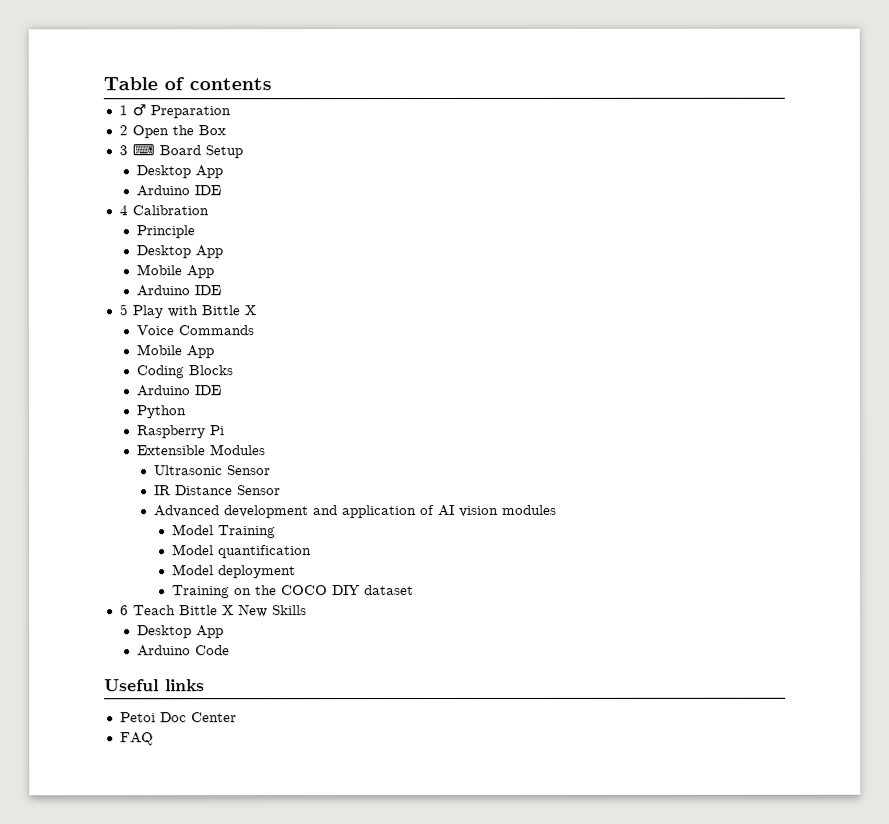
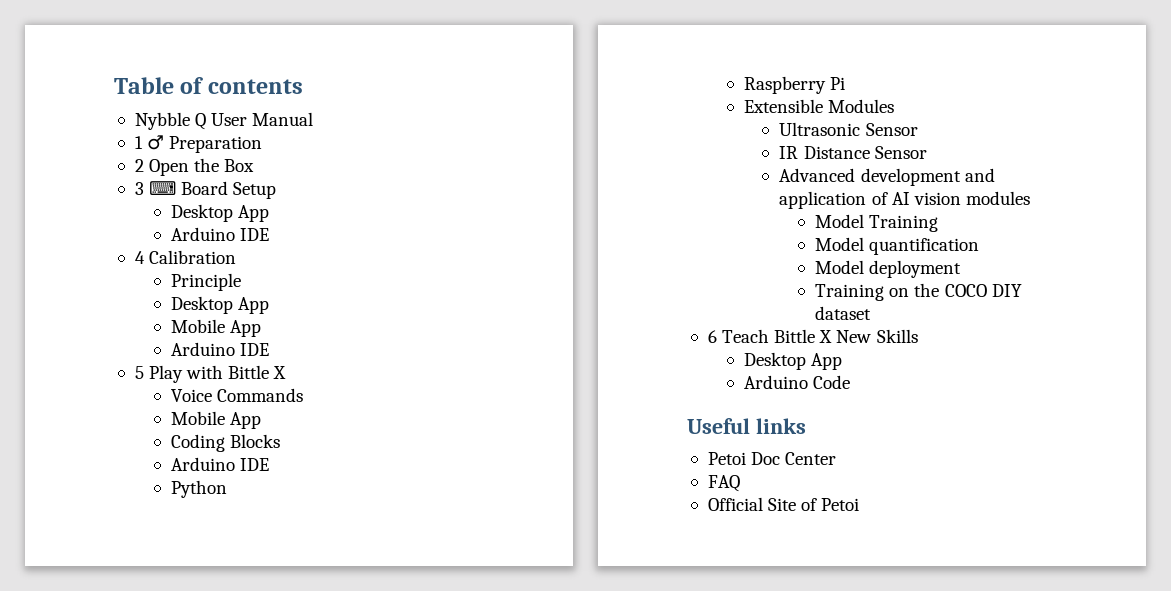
+ Nybble Q User Manual
+ Official Site of Petoi

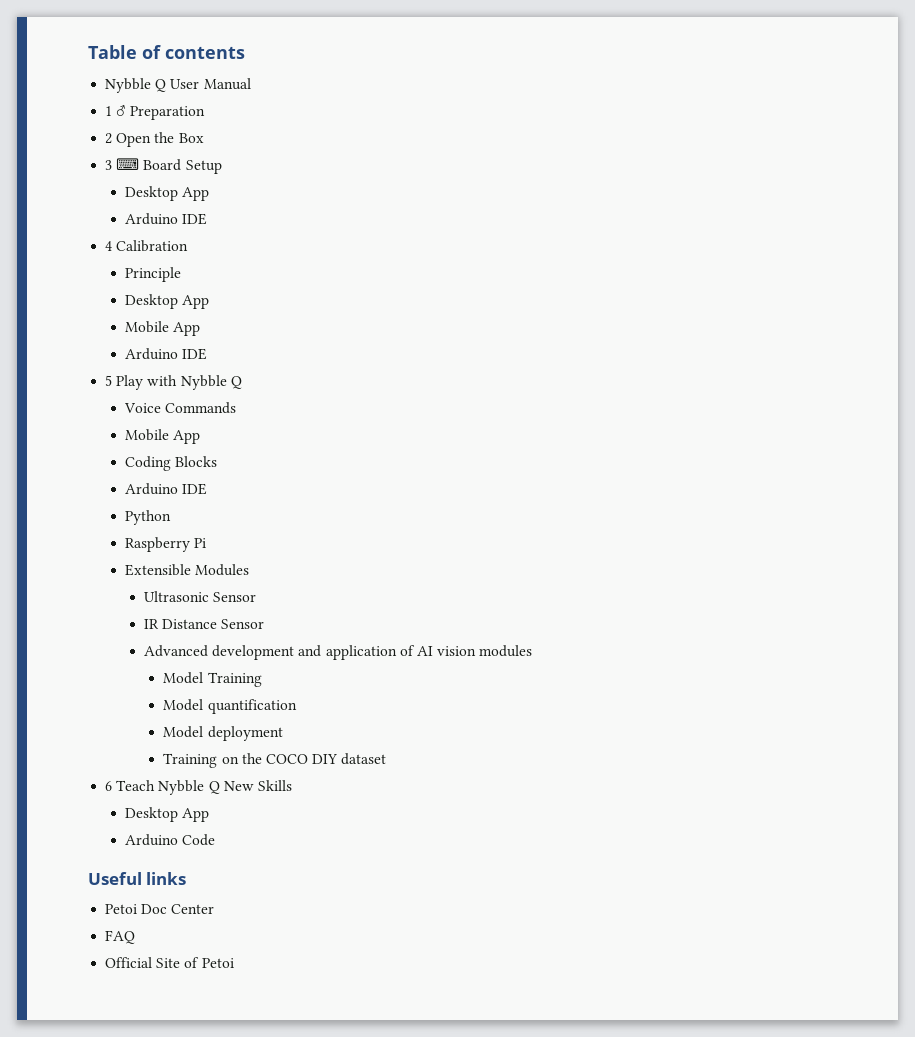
- 5 Play with Bittle X
+ 5 Play with Nybble Q
- 6 Teach Bittle X New Skills
+ 6 Teach Nybble Q New Skills

